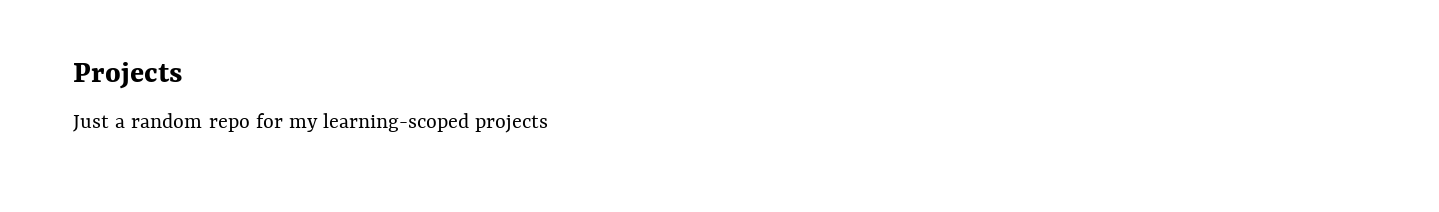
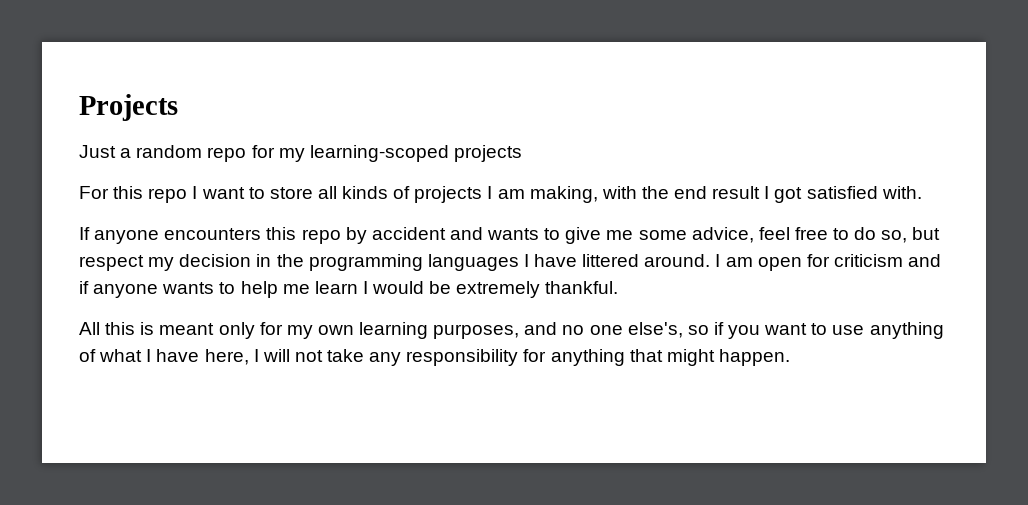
+ For this repo I want to store all kinds of projects I am making, with the end result I got satisfied with.
+ If anyone encounters this repo by accident and wants to give me some advice, feel free to do so, but respect my decision in the programming languages I have littered around. I am open for criticism and if anyone wants to help me learn I would be extremely thankful.
+ All this is meant only for my own learning purposes, and no one else's, so if you want to use anything of what I have here, I will not take any responsibility for anything that might happen.

